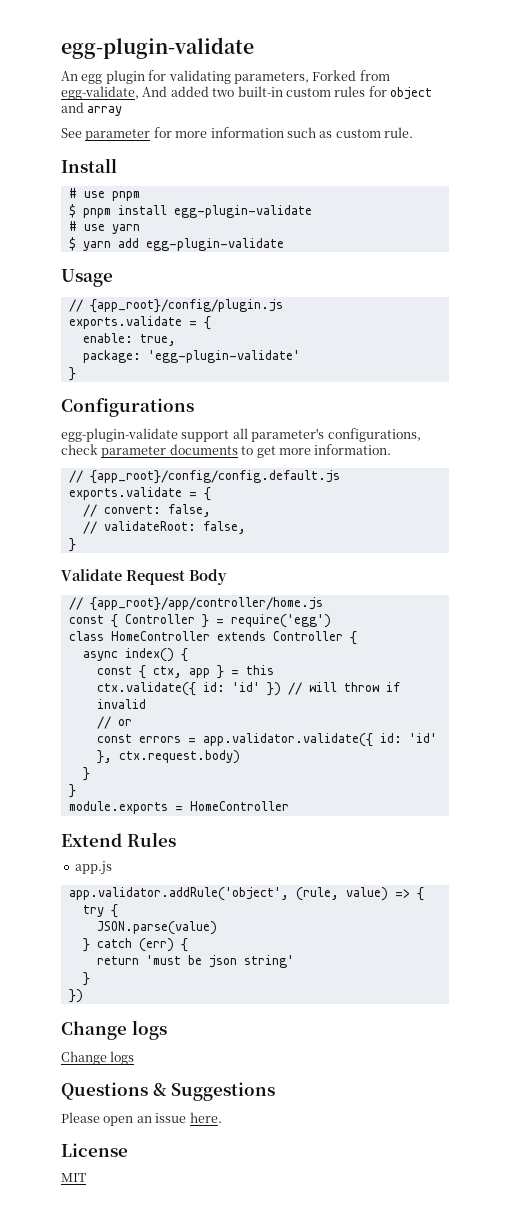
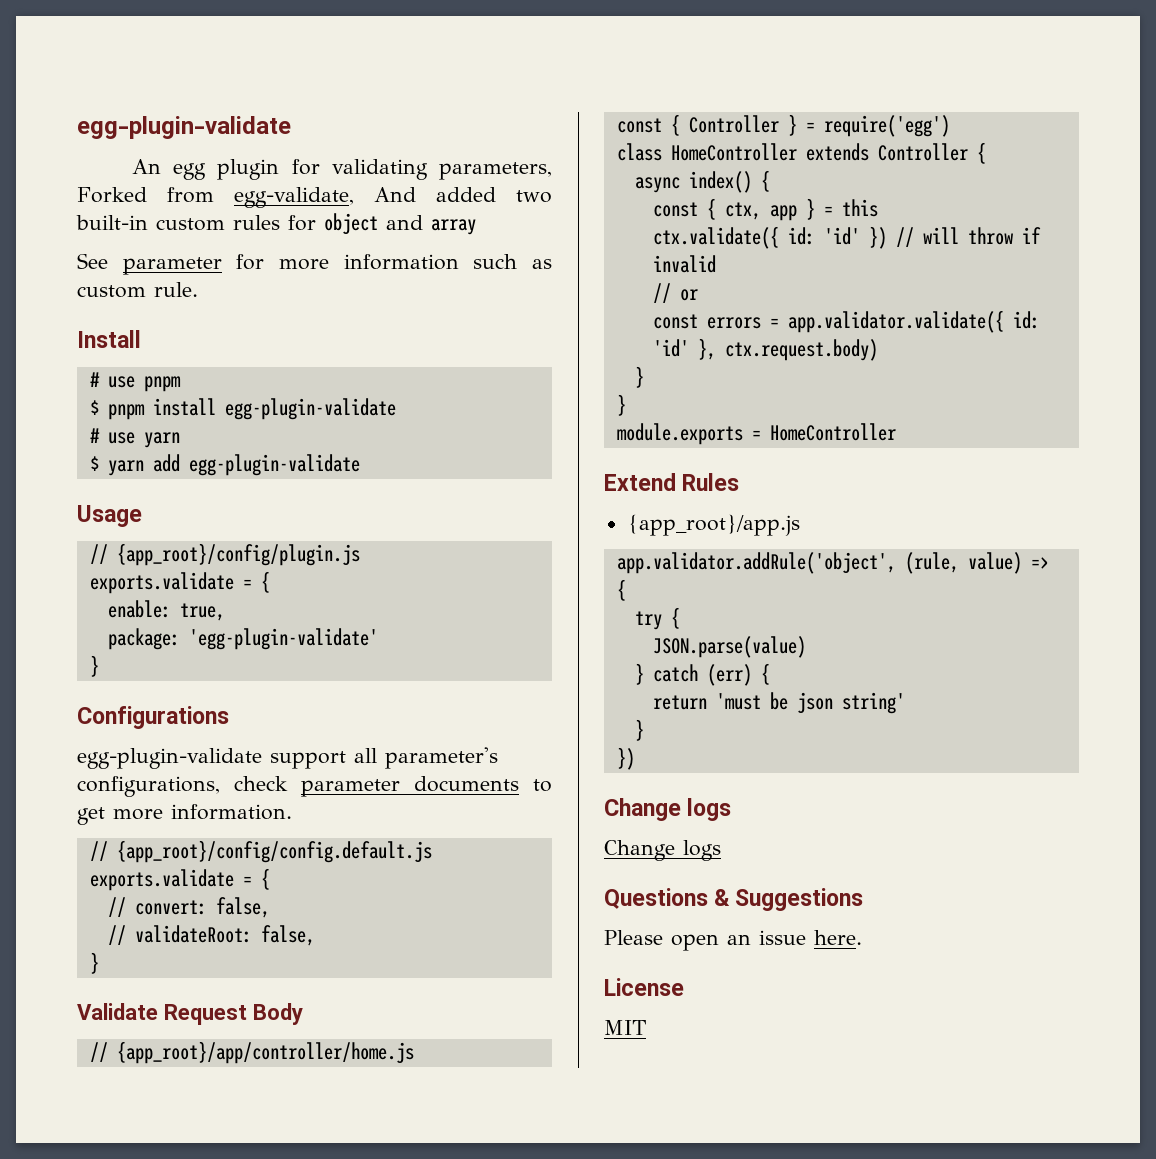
- app.js
+ {app_root}/app.js

